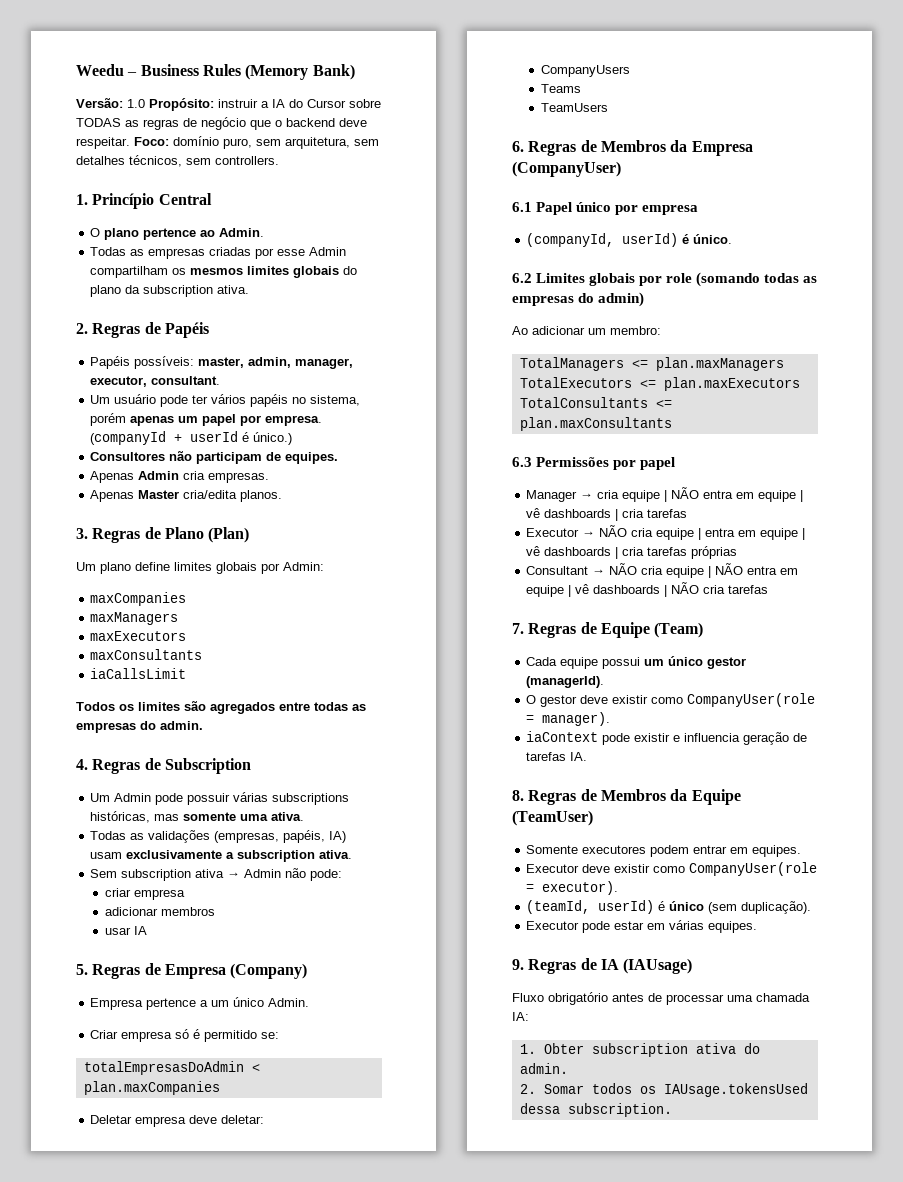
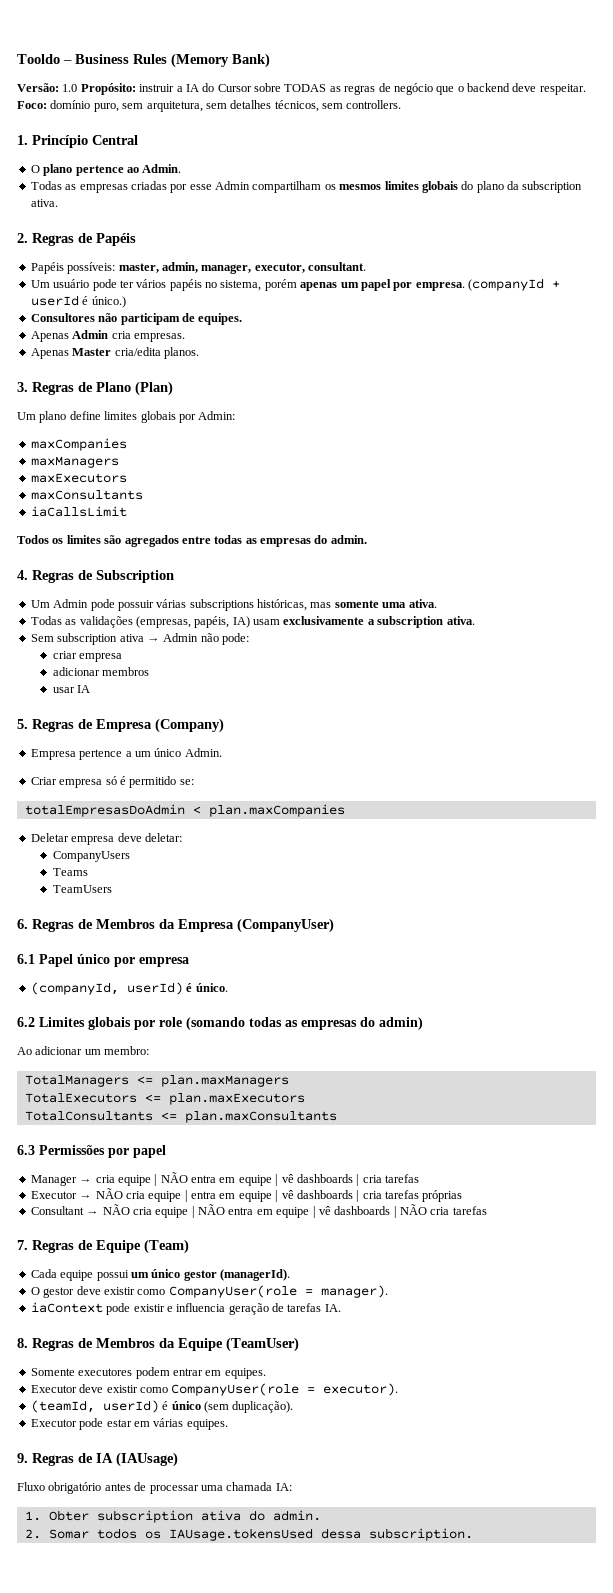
- Weedu – Business Rules (Memory Bank)
+ Tooldo – Business Rules (Memory Bank)

